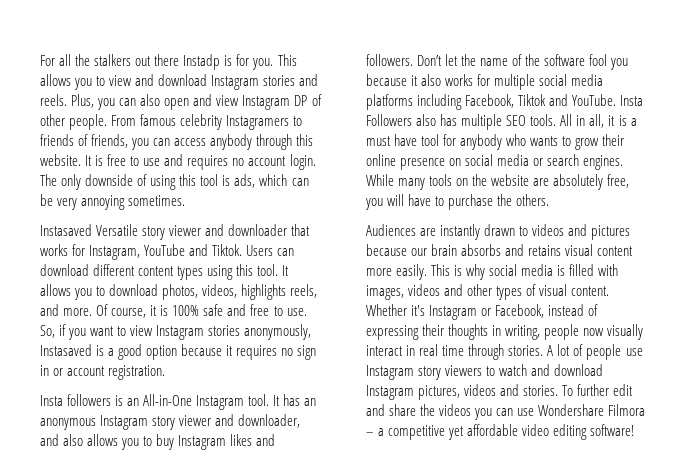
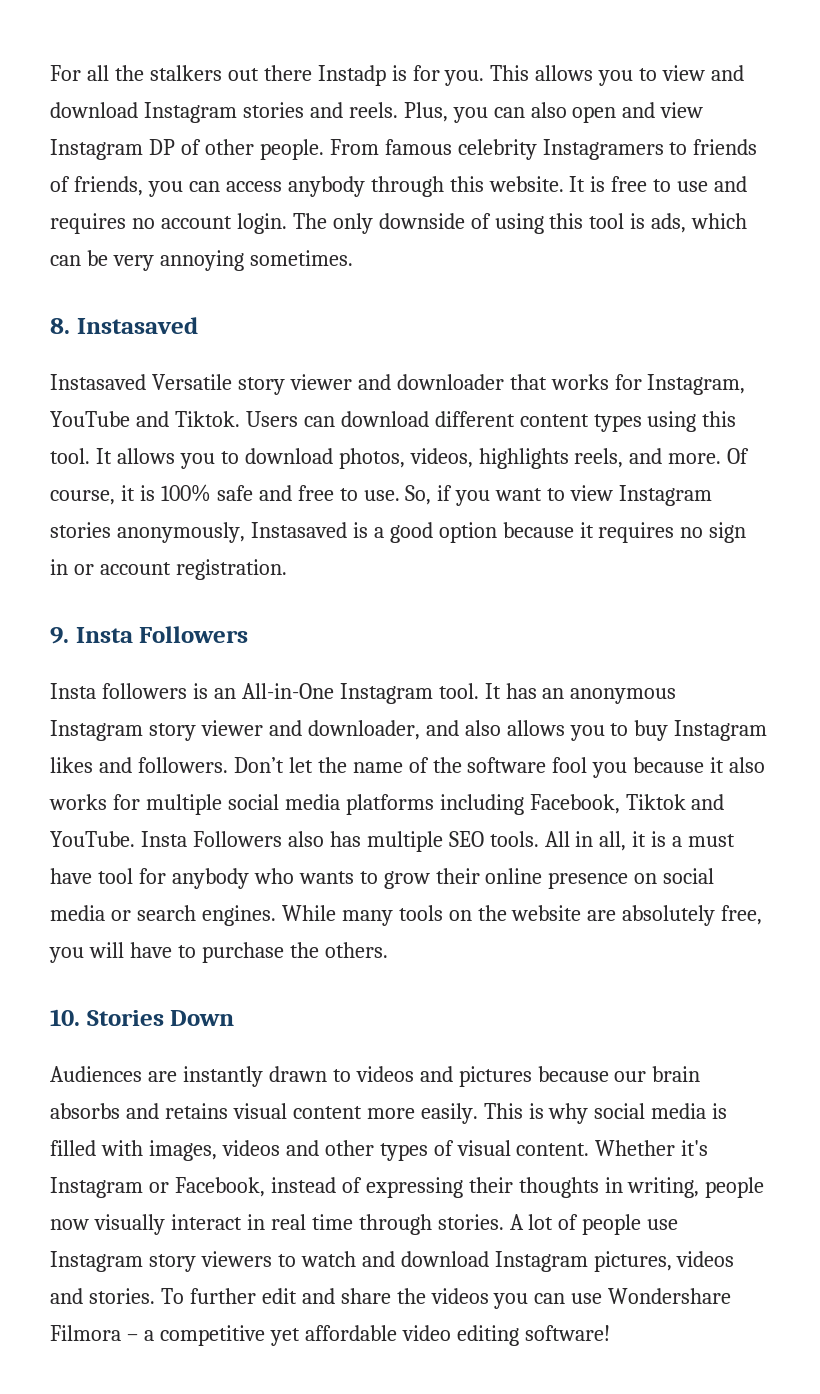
+ 8. Instasaved
+ 9. Insta Followers
+ 10. Stories Down

